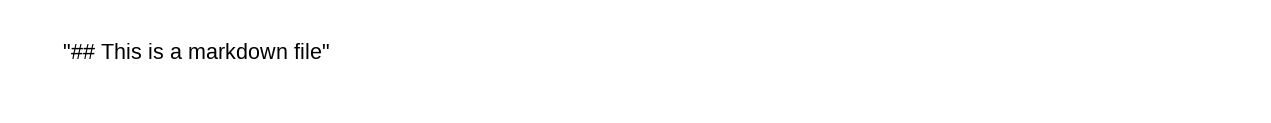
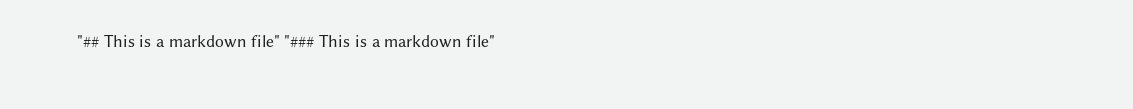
- "## This is a markdown file"
+ "## This is a markdown file" "### This is a markdown file"

